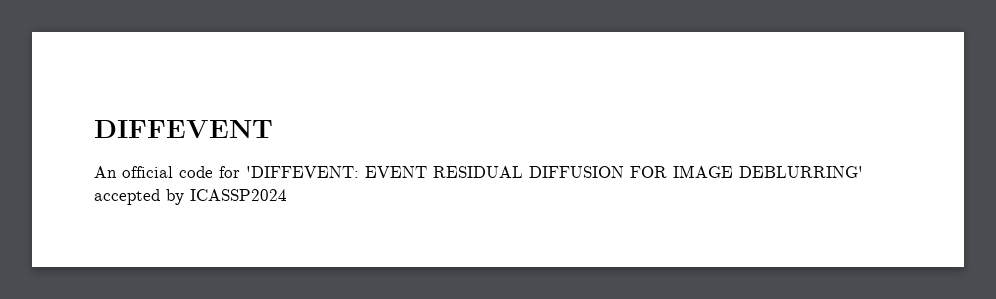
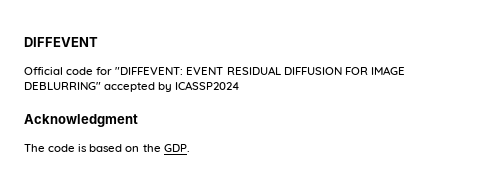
- An official code for 'DIFFEVENT: EVENT RESIDUAL DIFFUSION FOR IMAGE DEBLURRING' accepted by ICASSP2024
+ Official code for "DIFFEVENT: EVENT RESIDUAL DIFFUSION FOR IMAGE DEBLURRING" accepted by ICASSP2024
+ Acknowledgment
+ The code is based on the GDP.

